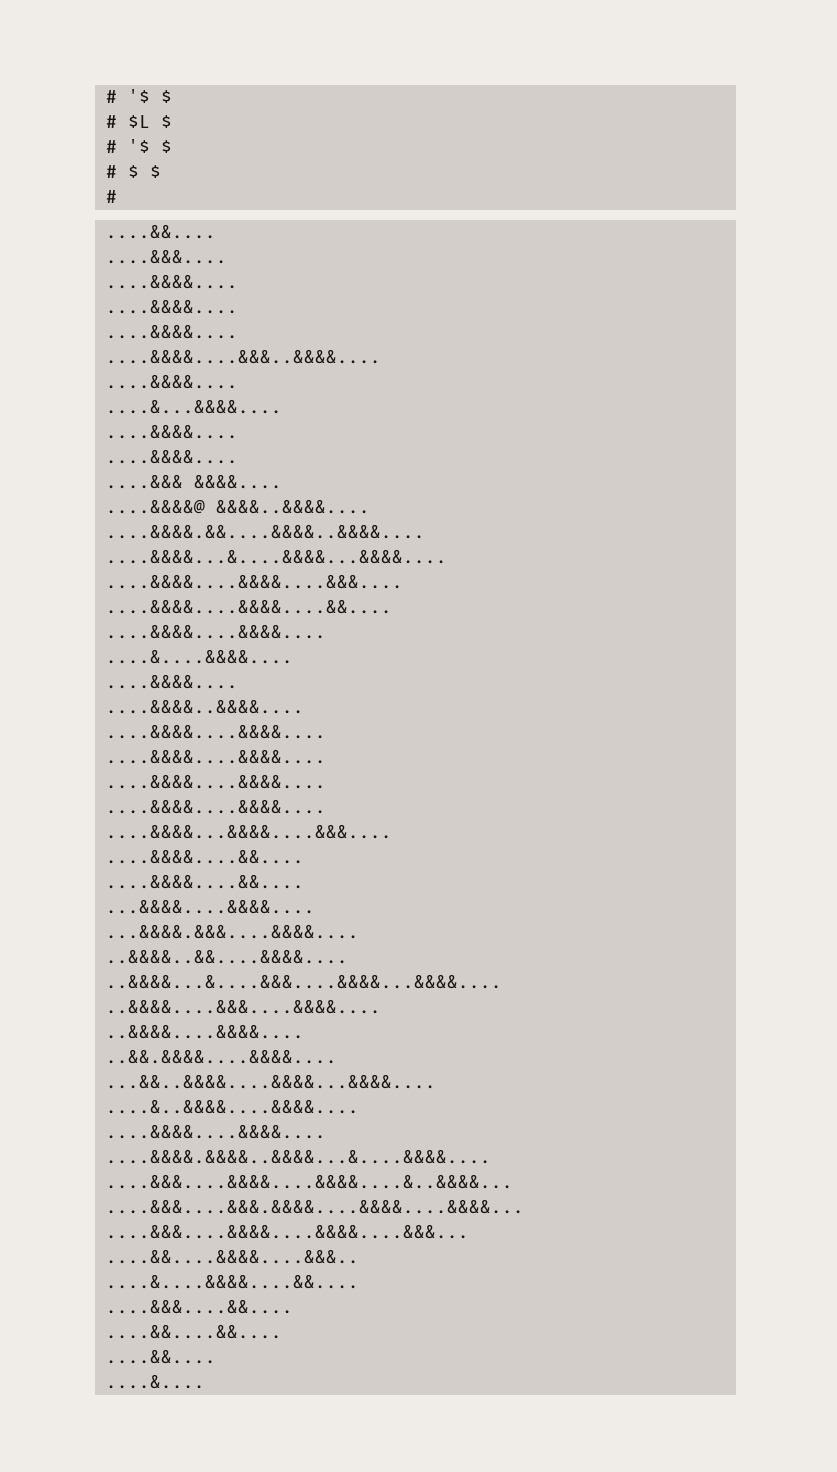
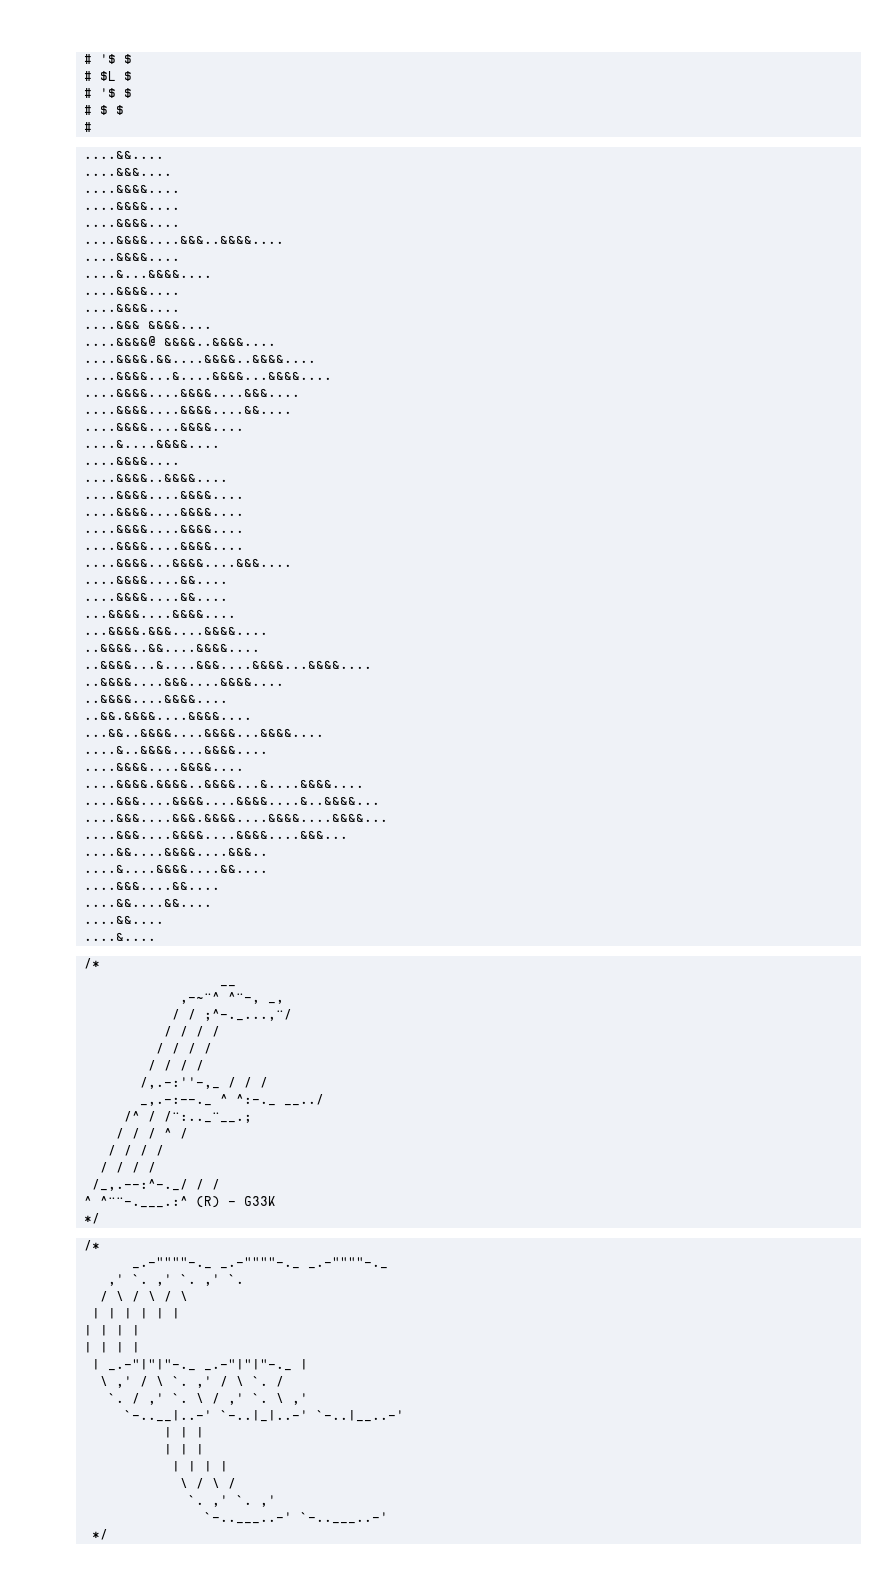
  ....&....
+ /*
+ __
+ ,-~¨^ ^¨-, _,
+ / / ;^-._...,¨/
+ / / / /
+ / / / /
+ / / / /
+ /,.-:''-,_ / / /
+ _,.-:--._ ^ ^:-._ __../
+ /^ / /¨:.._¨__.;
+ / / / ^ /
+ / / / /
+ / / / /
+ /_,.--:^-._/ / /
+ ^ ^¨¨-.___.:^ (R) - G33K
+ */
+ /*
+ _.-""""-._ _.-""""-._ _.-""""-._
+ ,' `. ,' `. ,' `.
+ / \ / \ / \
+ | | | | | |
+ | | | |
+ | | | |
+ | _.-"|"|"-._ _.-"|"|"-._ |
+ \ ,' / \ `. ,' / \ `. /
+ `. / ,' `. \ / ,' `. \ ,'
+ `-..__|..-' `-..|_|..-' `-..|__..-'
+ | | |
+ | | |
+ | | | |
+ \ / \ /
+ `. ,' `. ,'
+ `-..___..-' `-..___..-'
+ */

